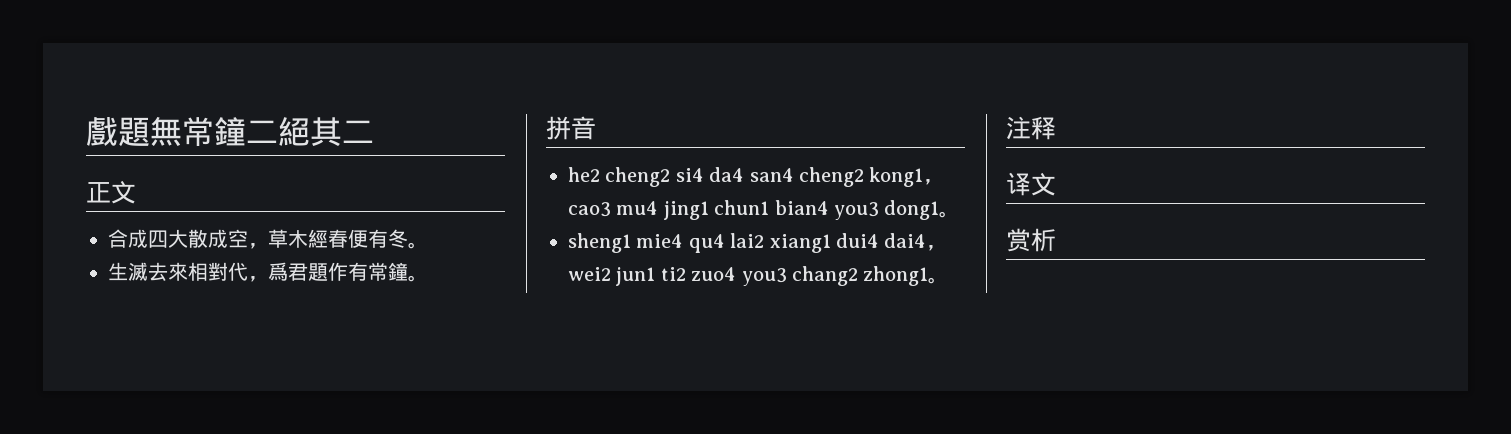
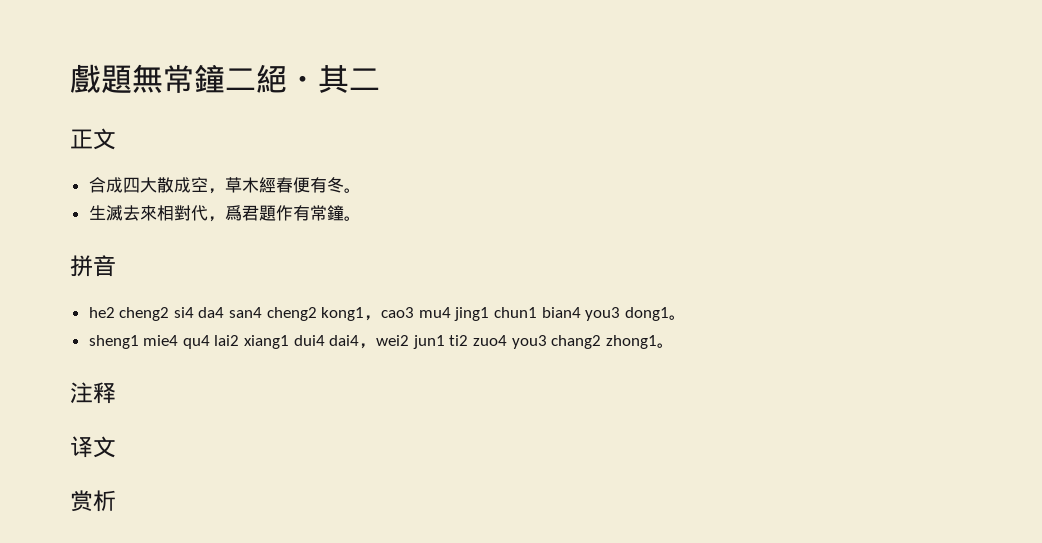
- 戲題無常鐘二絕其二
+ 戲題無常鐘二絕・其二

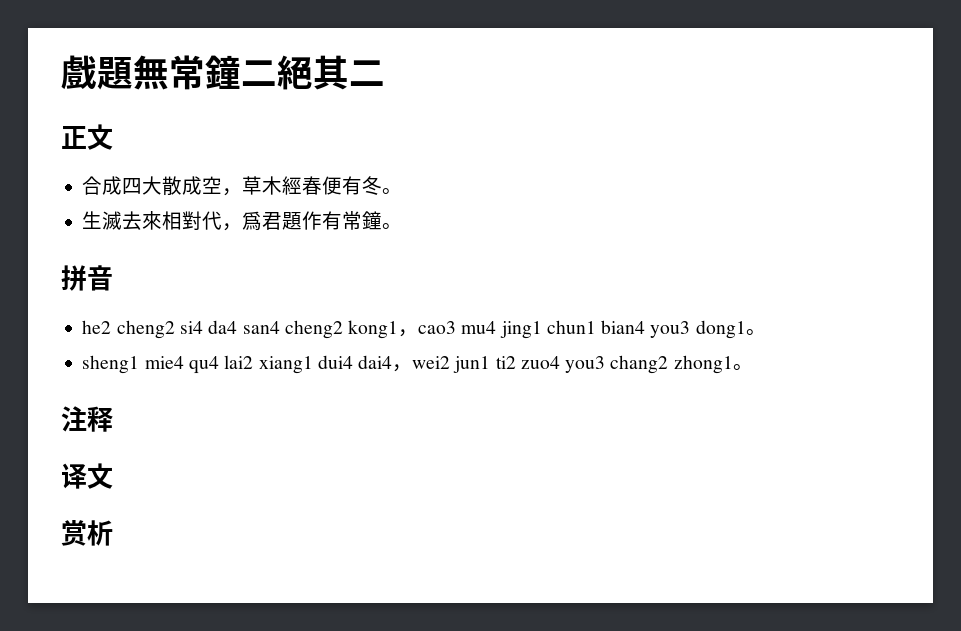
- 戲題無常鐘二絕・其二
+ 戲題無常鐘二絕其二

